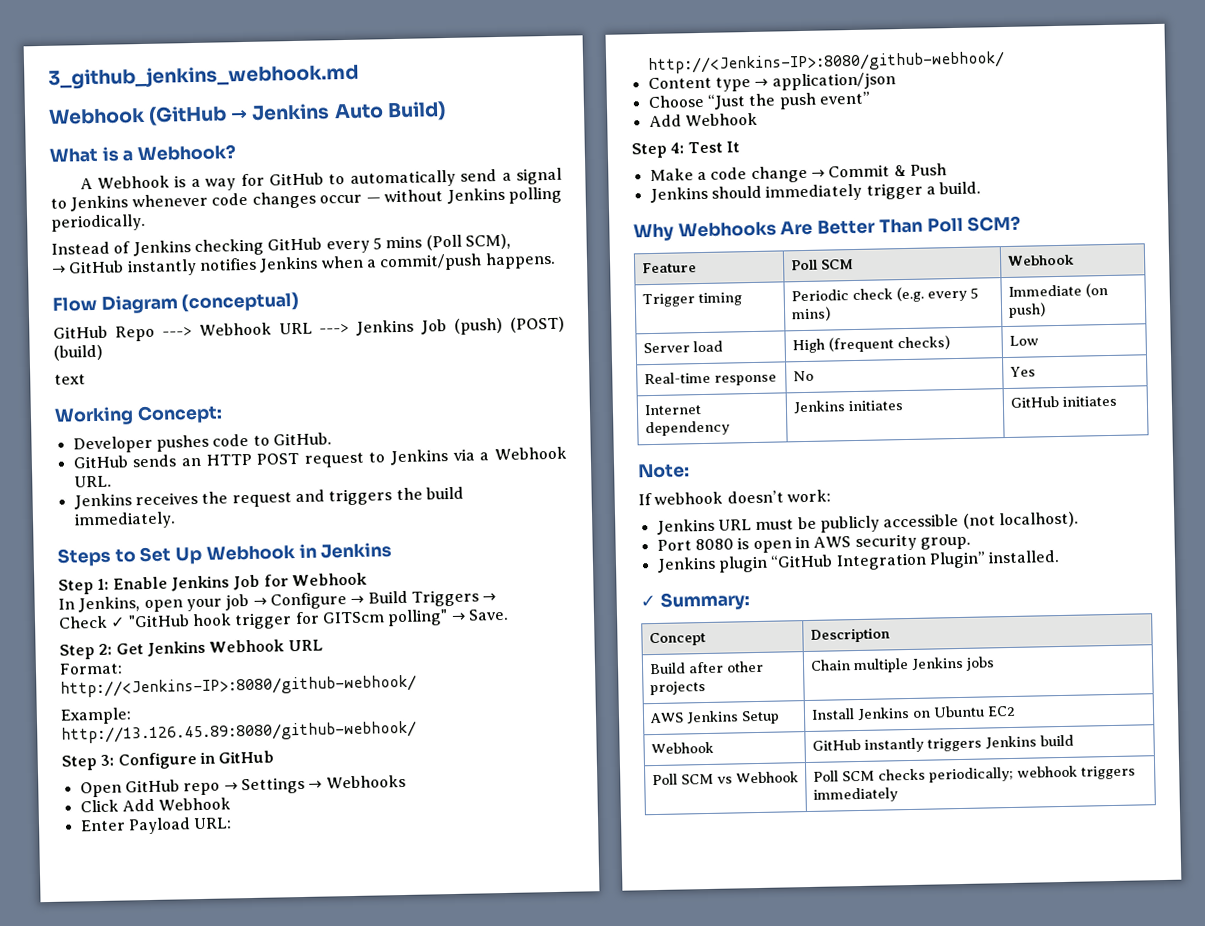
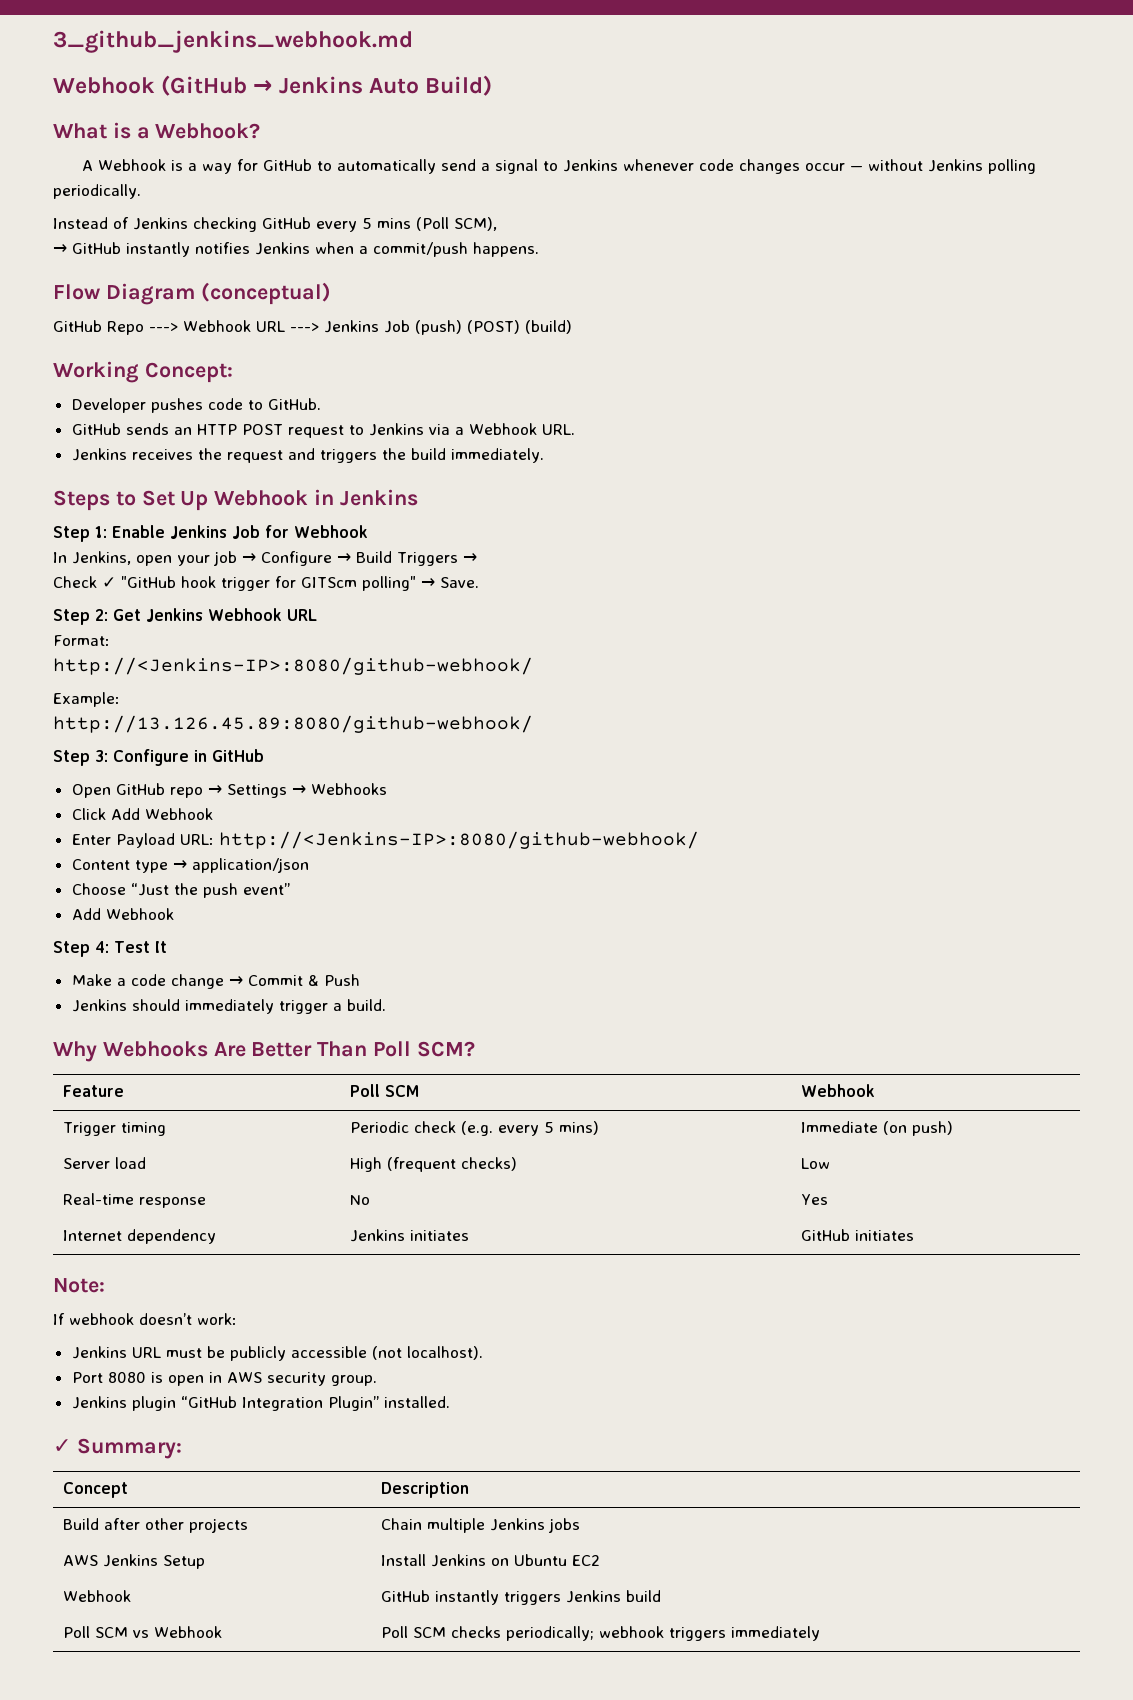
- text

